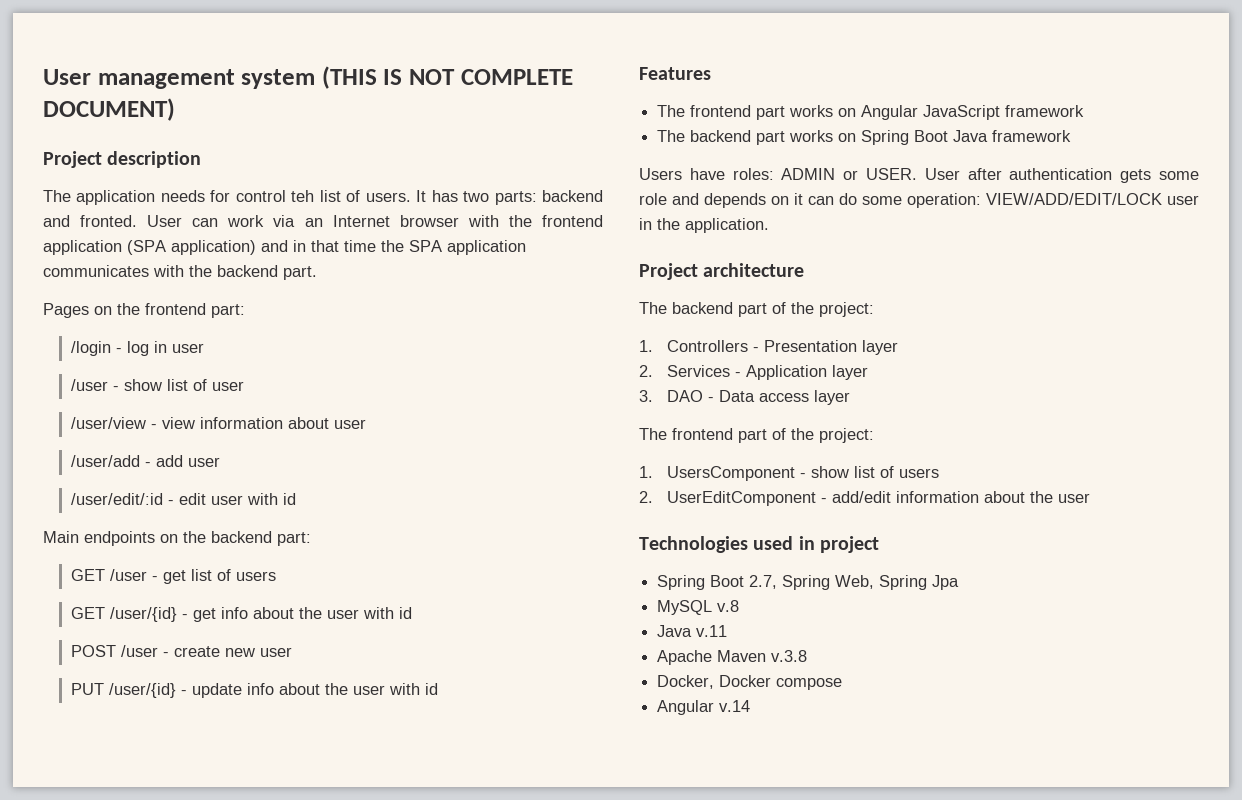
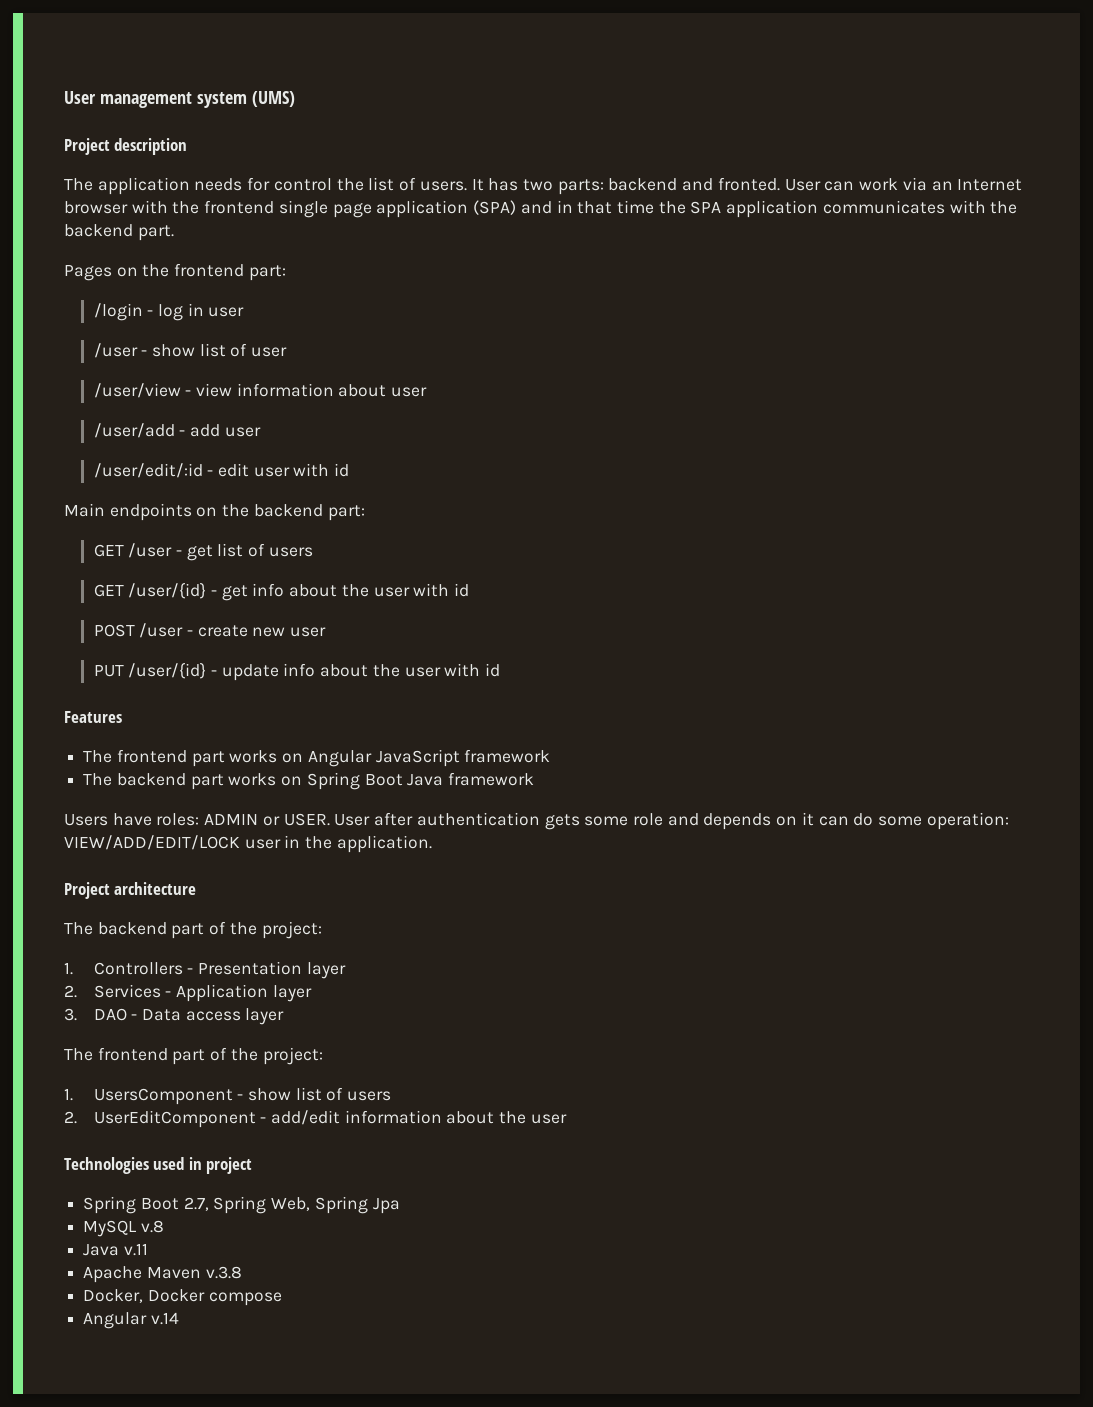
- User management system (THIS IS NOT COMPLETE DOCUMENT)
+ User management system (UMS)
- The application needs for control teh list of users.
+ The application needs for control the list of users.
- User can work via an Internet browser with the frontend application (SPA application) and in that time the SPA application communicates with the backend part.
+ User can work via an Internet browser with the frontend single page application (SPA) and in that time the SPA application communicates with the backend part.

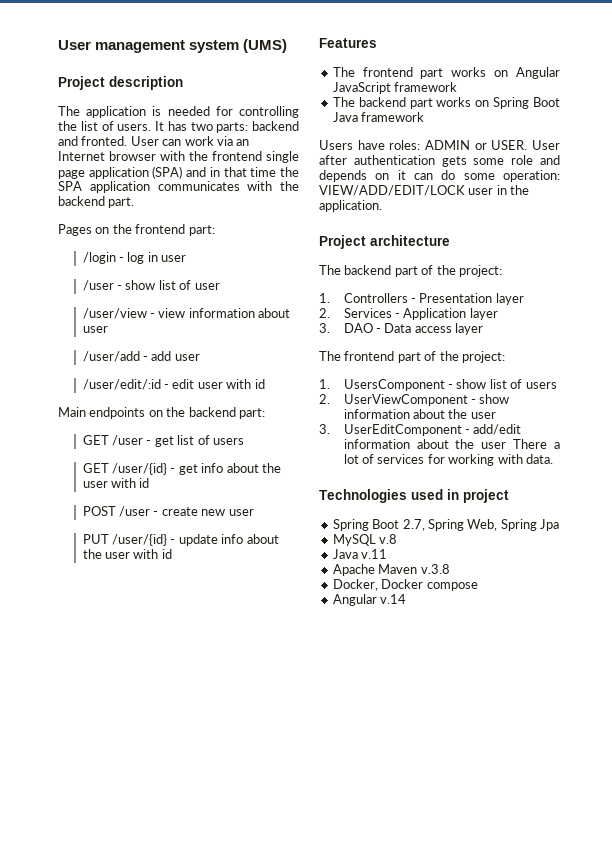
- The application needs for control the list of users.
+ The application is needed for controlling the list of users.
- 2. UserEditComponent - add/edit information about the user
+ 2. UserViewComponent - show information about the user
+ 3. UserEditComponent - add/edit information about the user There a lot of services for working with data.

